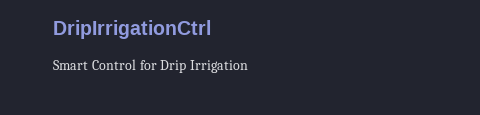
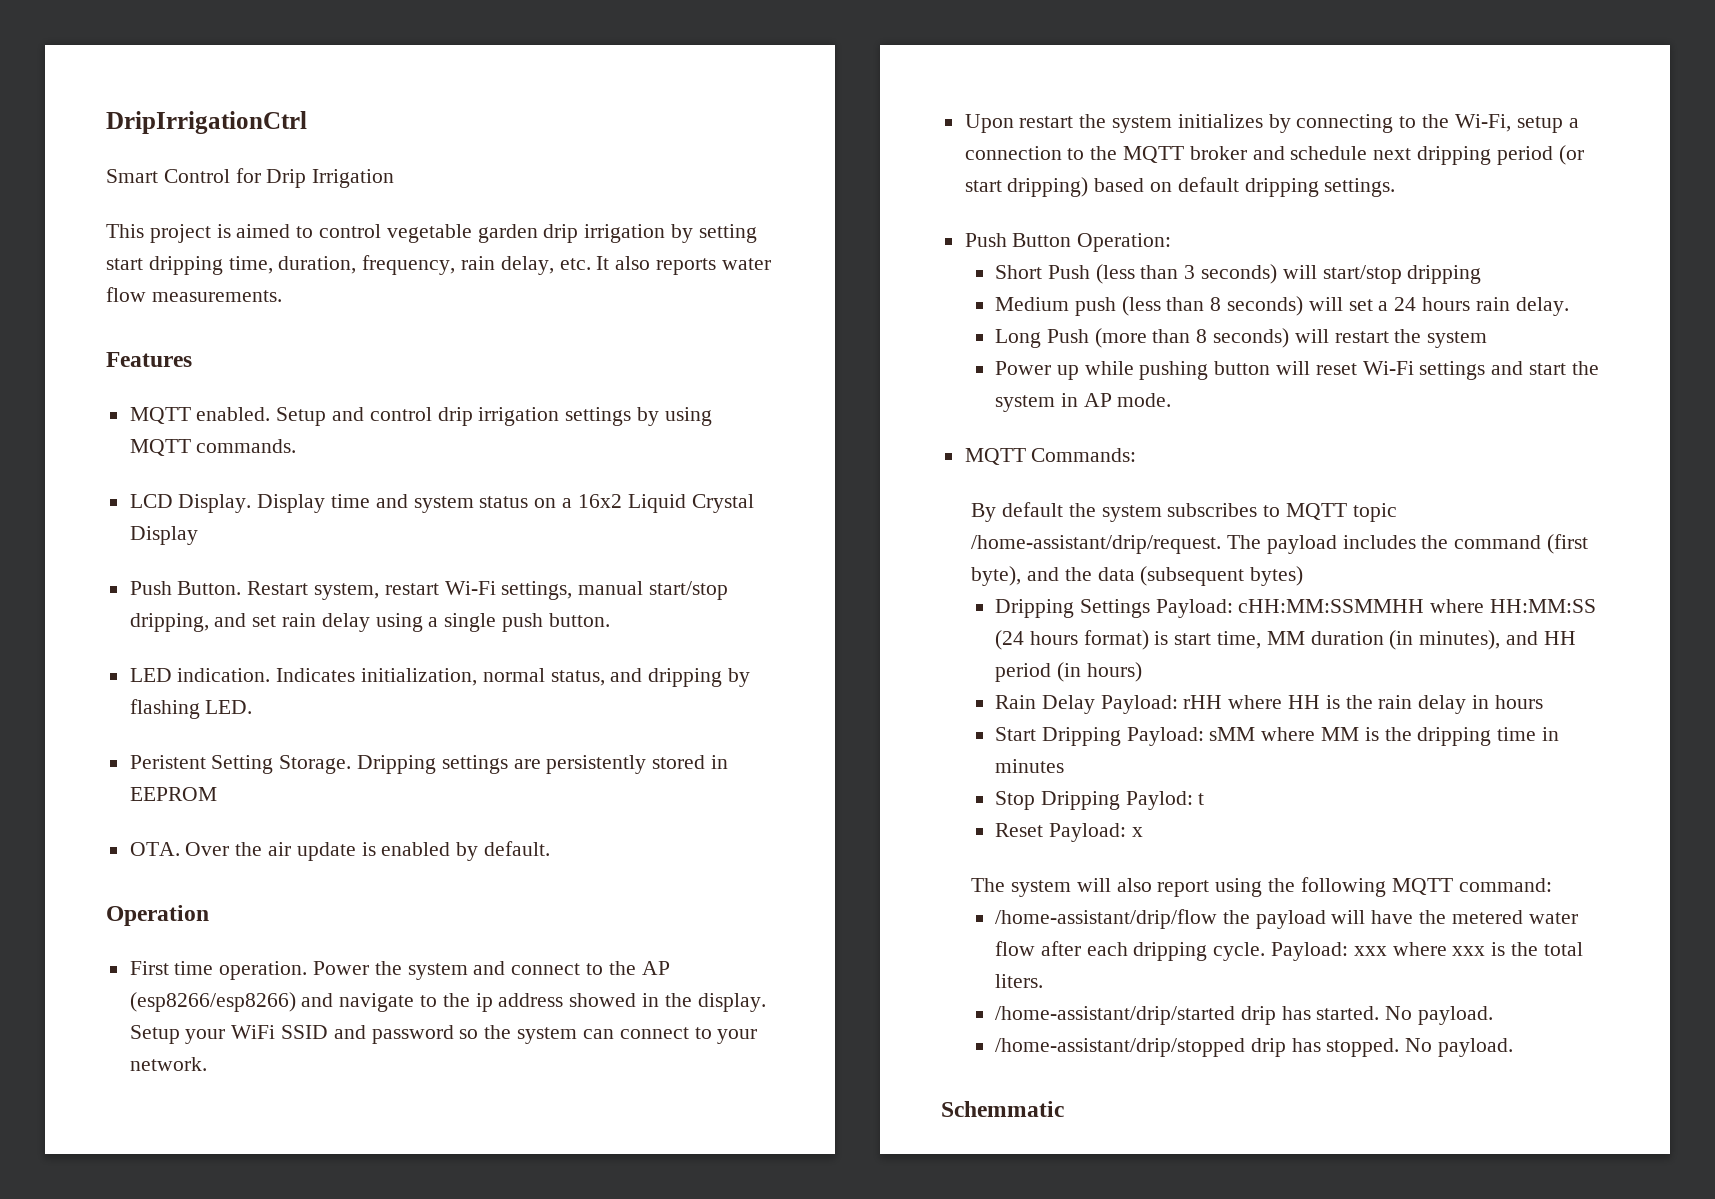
+ This project is aimed to control vegetable garden drip irrigation by setting start dripping time, duration, frequency, rain delay, etc. It also reports water flow measurements.
+ Features
+ MQTT enabled. Setup and control drip irrigation settings by using MQTT commands.
+ LCD Display. Display time and system status on a 16x2 Liquid Crystal Display
+ Push Button. Restart system, restart Wi-Fi settings, manual start/stop dripping, and set rain delay using a single push button.
+ LED indication. Indicates initialization, normal status, and dripping by flashing LED.
+ Peristent Setting Storage. Dripping settings are persistently stored in EEPROM
+ OTA. Over the air update is enabled by default.
+ Operation
+ First time operation. Power the system and connect to the AP (esp8266/esp8266) and navigate to the ip address showed in the display. Setup your WiFi SSID and password so the system can connect to your network.
+ Upon restart the system initializes by connecting to the Wi-Fi, setup a connection to the MQTT broker and schedule next dripping period (or start dripping) based on default dripping settings.
+ Push Button Operation:
+ Short Push (less than 3 seconds) will start/stop dripping
+ Medium push (less than 8 seconds) will set a 24 hours rain delay.
+ Long Push (more than 8 seconds) will restart the system
+ Power up while pushing button will reset Wi-Fi settings and start the system in AP mode.
+ MQTT Commands:
+ By default the system subscribes to MQTT topic /home-assistant/drip/request. The payload includes the command (first byte), and the data (subsequent bytes)
+ Dripping Settings Payload: cHH:MM:SSMMHH where HH:MM:SS (24 hours format) is start time, MM duration (in minutes), and HH period (in hours)
+ Rain Delay Payload: rHH where HH is the rain delay in hours
+ Start Dripping Payload: sMM where MM is the dripping time in minutes
+ Stop Dripping Paylod: t
+ Reset Payload: x
+ The system will also report using the following MQTT command:
+ /home-assistant/drip/flow the payload will have the metered water flow after each dripping cycle. Payload: xxx where xxx is the total liters.
+ /home-assistant/drip/started drip has started. No payload.
+ /home-assistant/drip/stopped drip has stopped. No payload.
+ Schemmatic

